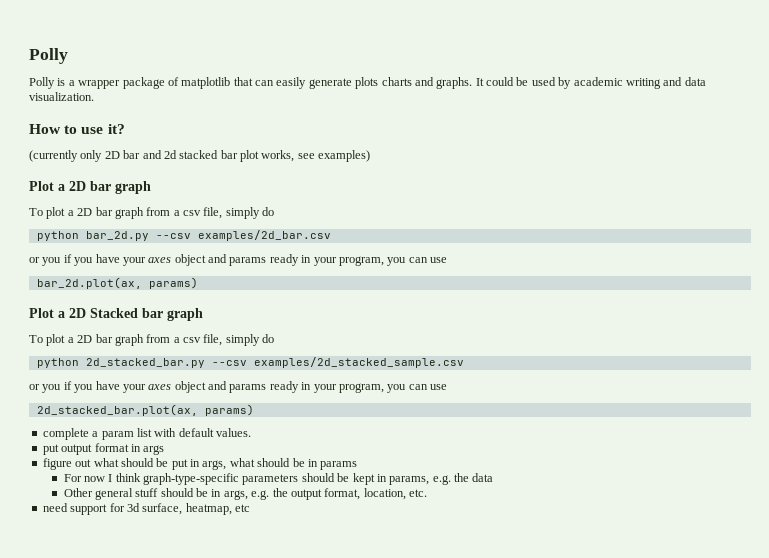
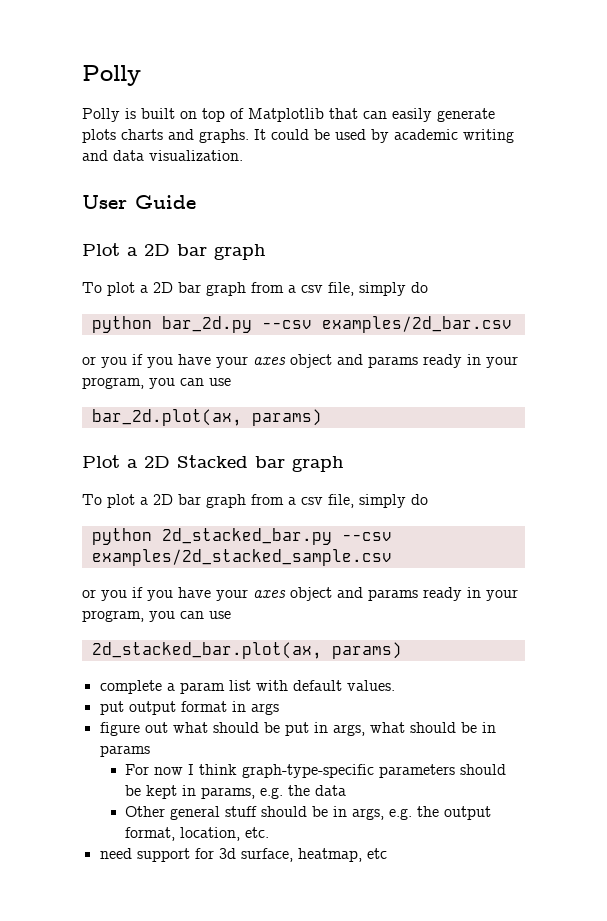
- Polly is a wrapper package of matplotlib that can easily generate plots charts and graphs.
+ Polly is built on top of Matplotlib that can easily generate plots charts and graphs.
- How to use it?
- (currently only 2D bar and 2d stacked bar plot works, see examples)
+ User Guide

